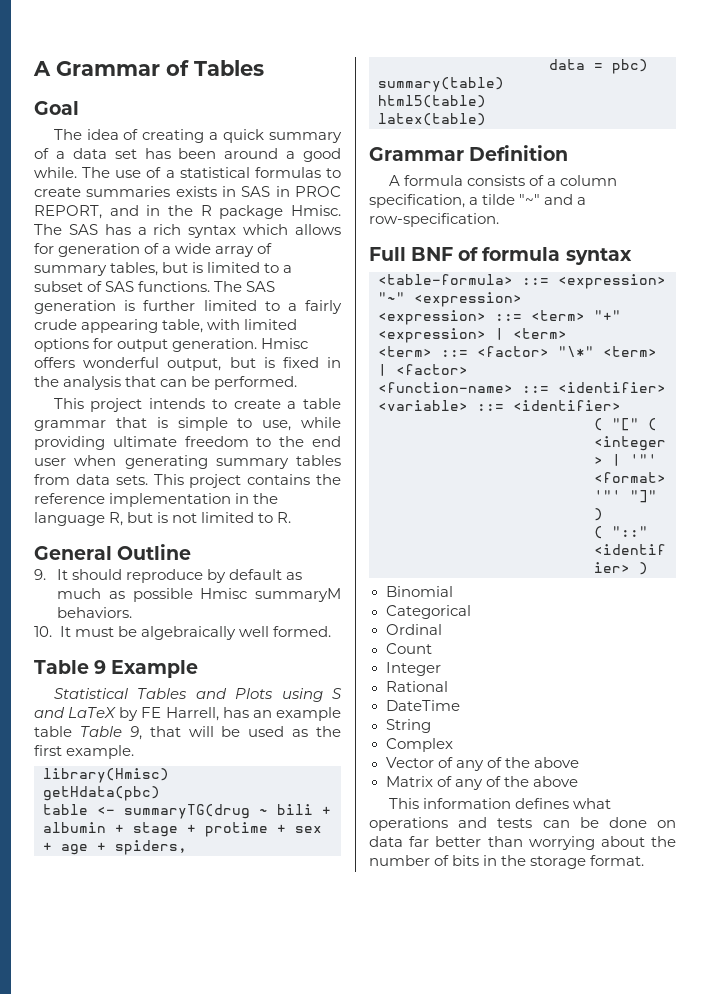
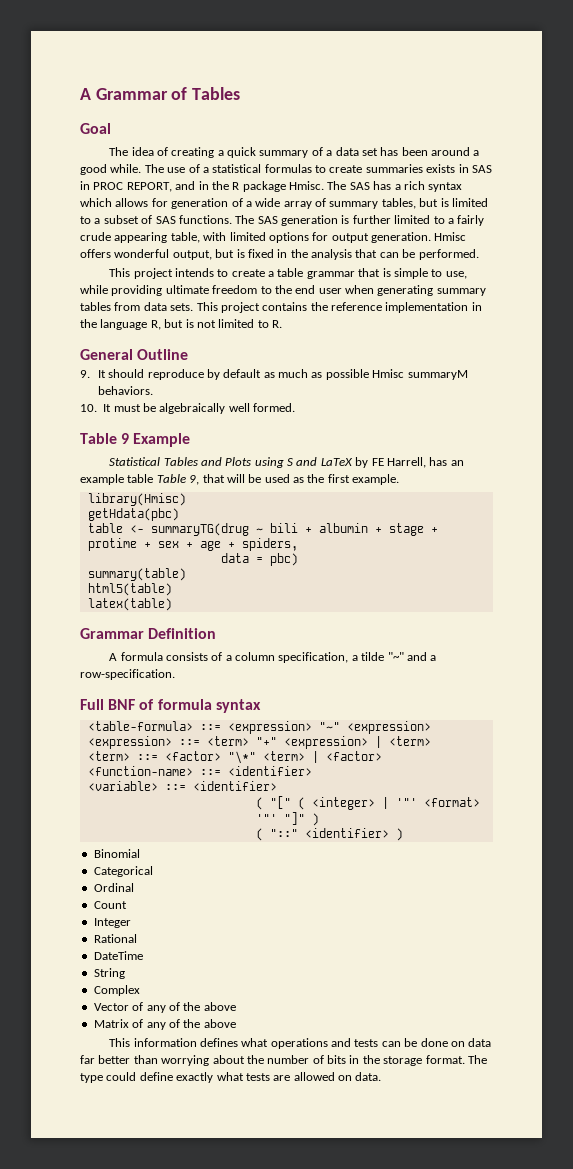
+ The type could define exactly what tests are allowed on data.

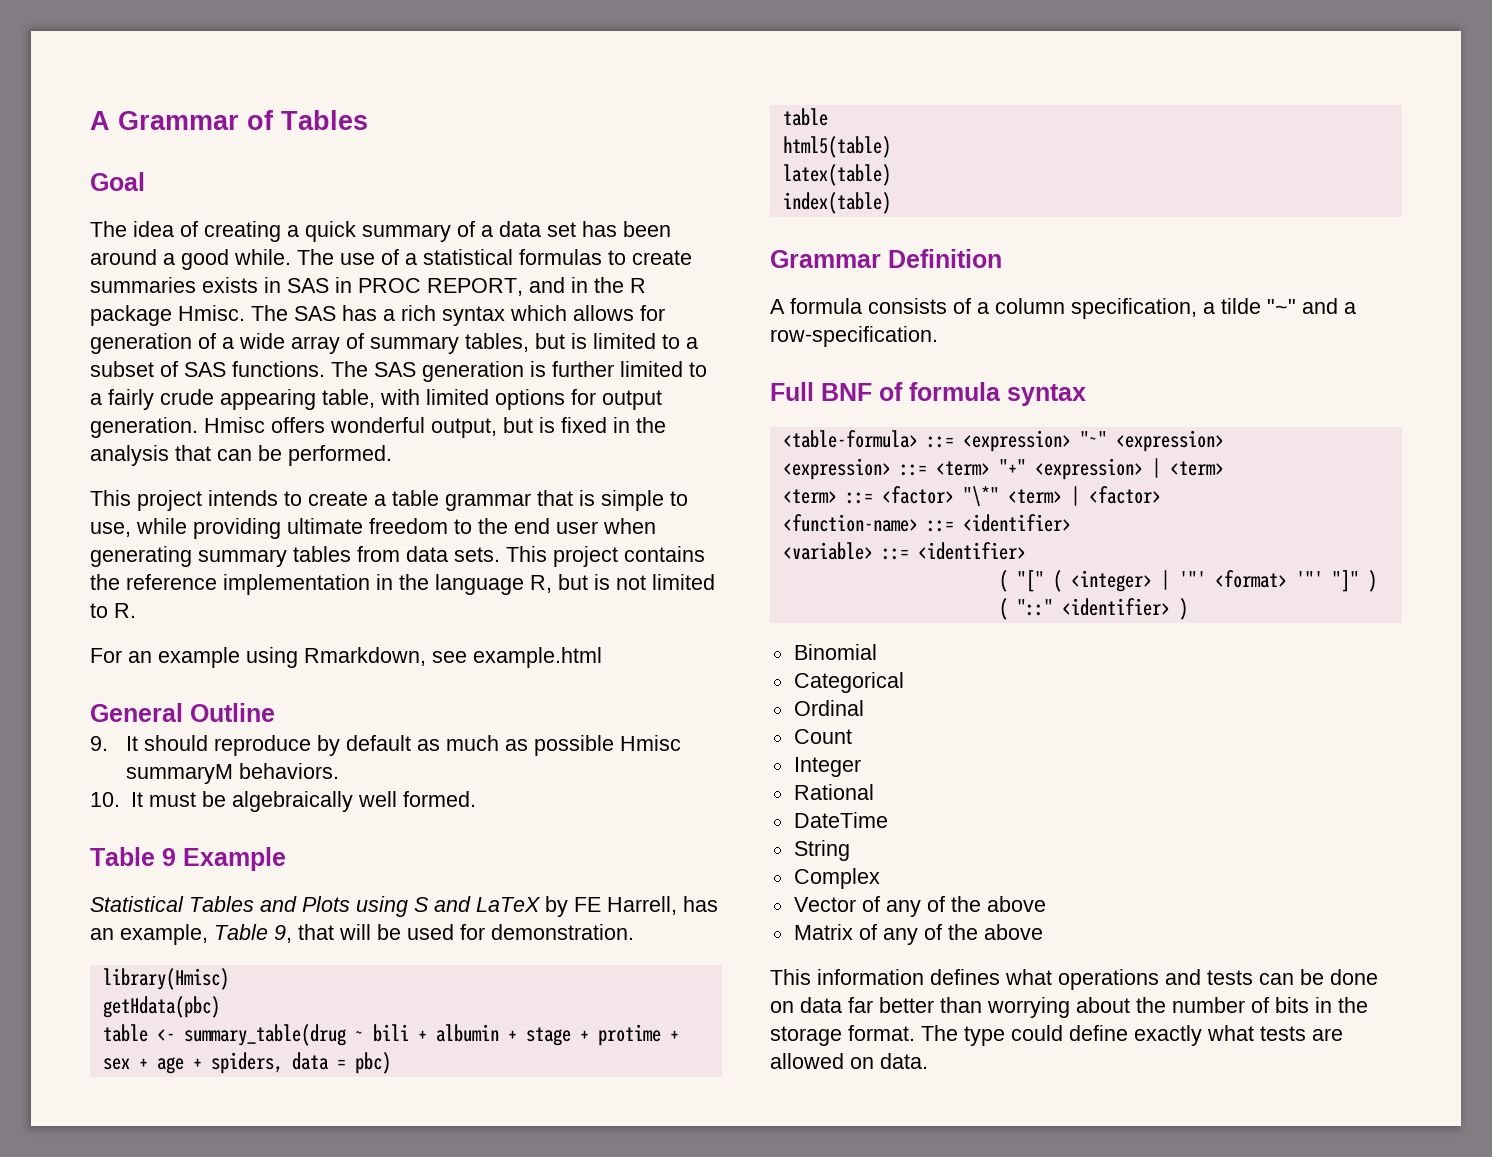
+ For an example using Rmarkdown, see example.html
- Statistical Tables and Plots using S and LaTeX by FE Harrell, has an example table Table 9, that will be used as the first example.
+ Statistical Tables and Plots using S and LaTeX by FE Harrell, has an example, Table 9, that will be used for demonstration.
- table <- summaryTG(drug ~ bili + albumin + stage + protime + sex + age + spiders,
- data = pbc)
- summary(table)
+ table <- summary_table(drug ~ bili + albumin + stage + protime + sex + age + spiders, data = pbc)
+ table
+ index(table)

